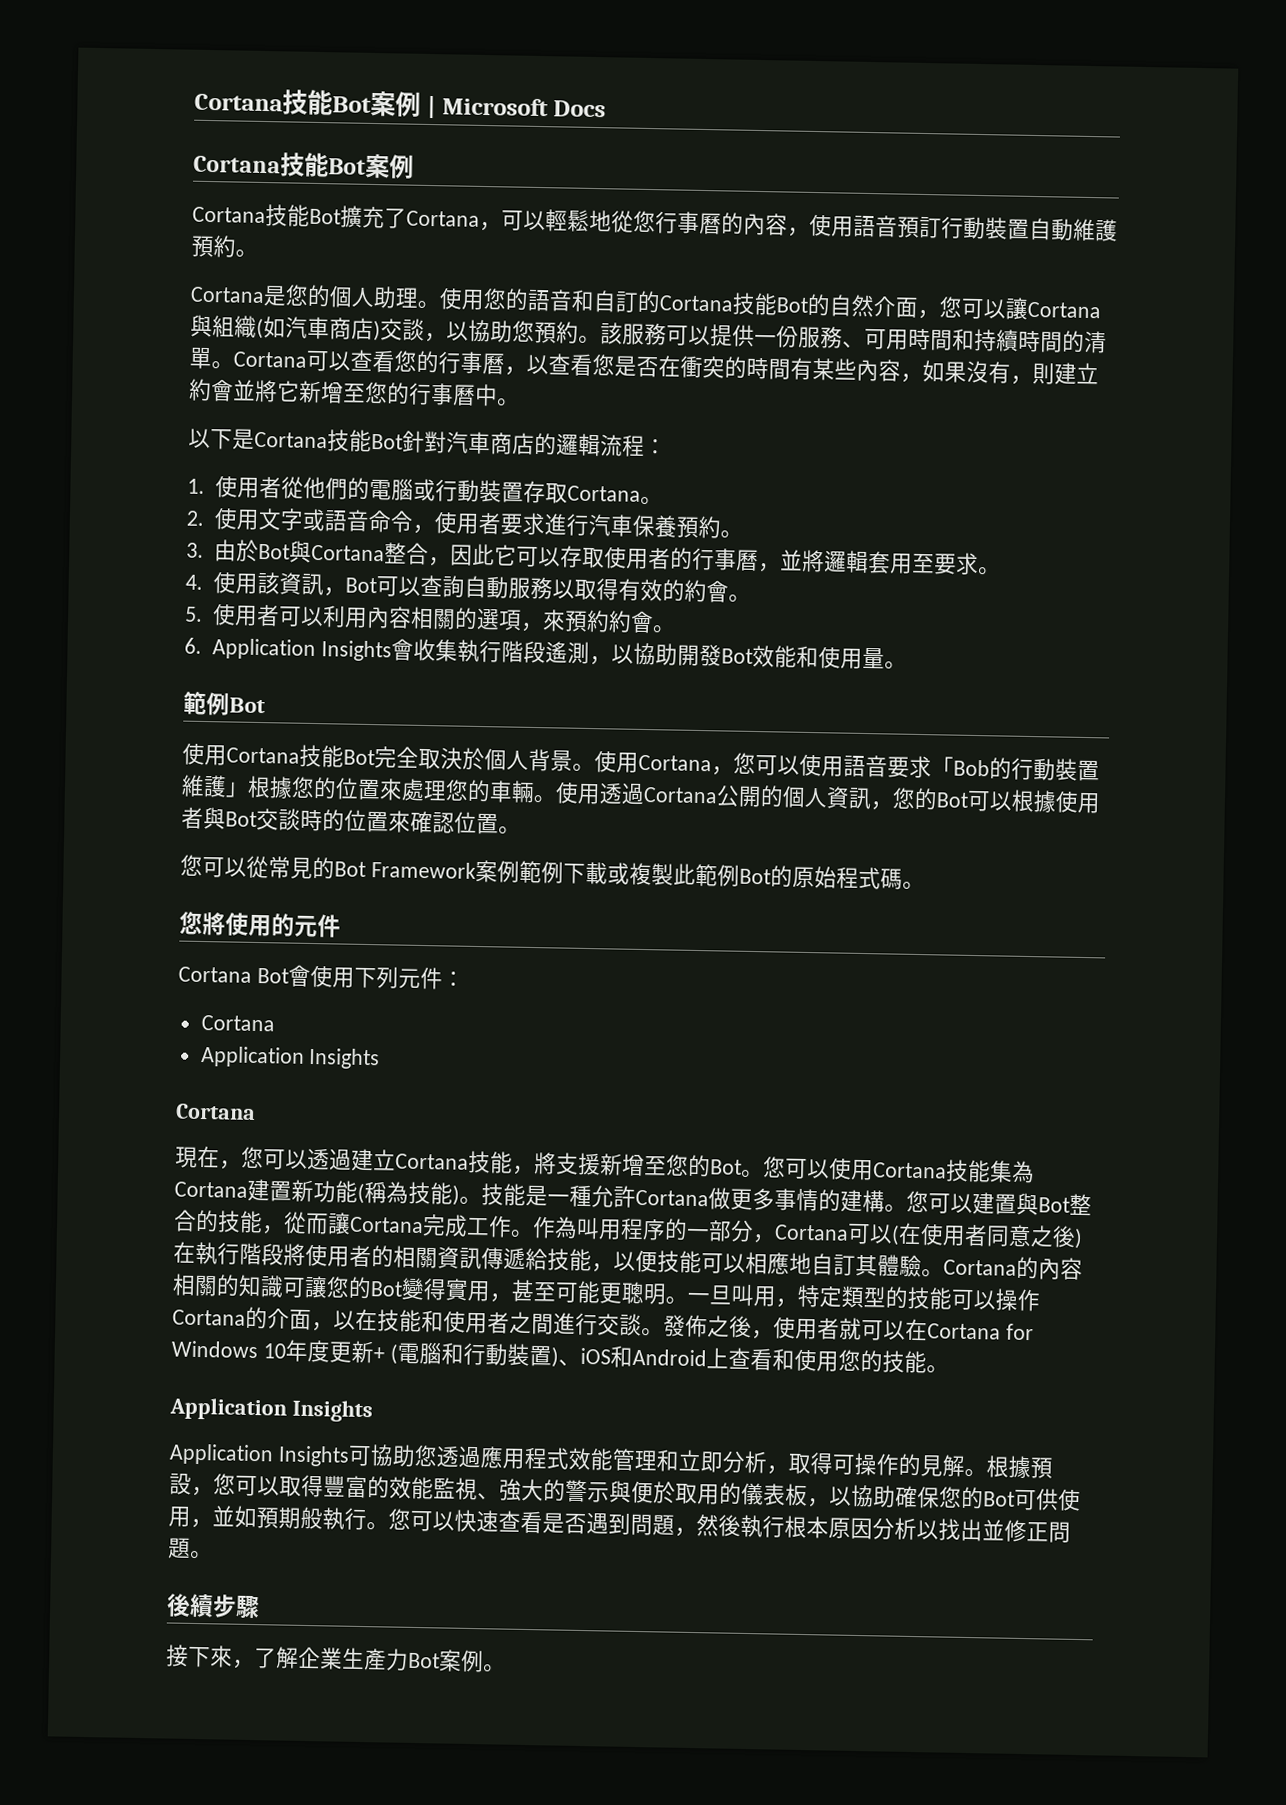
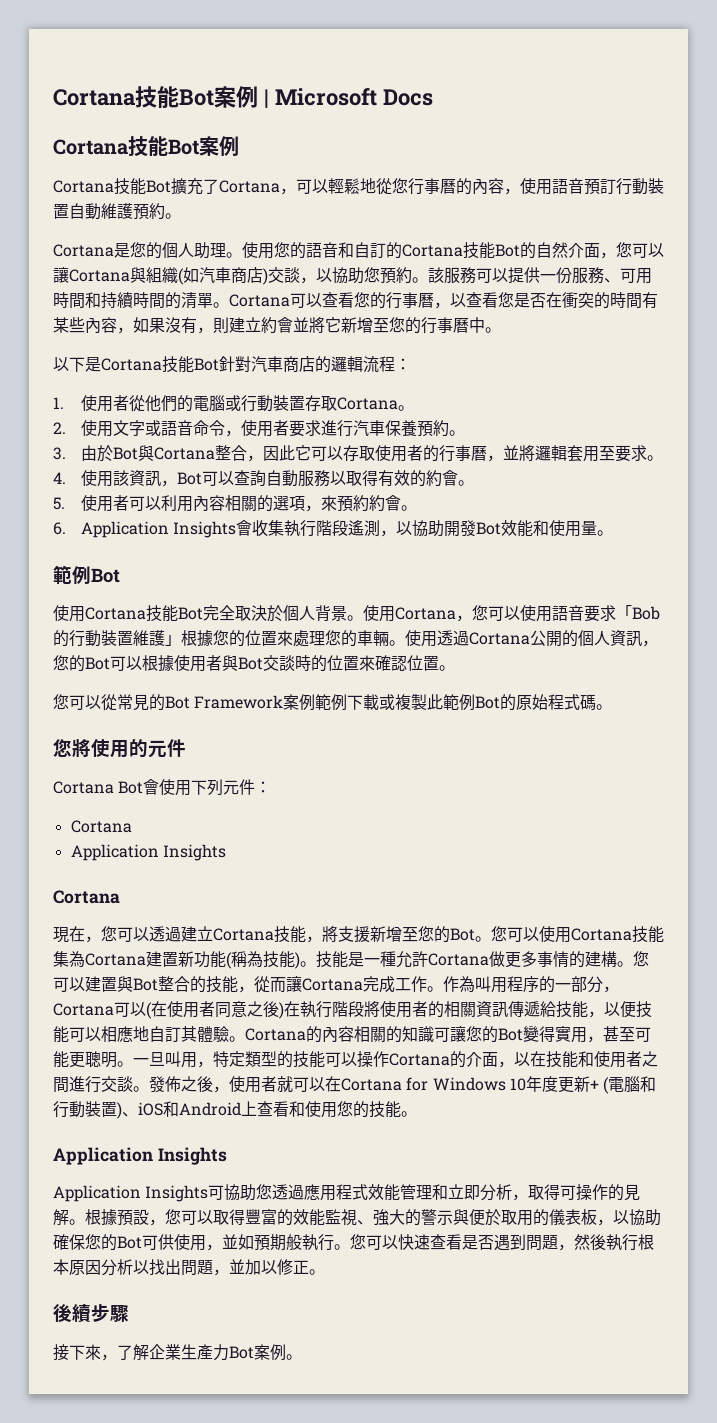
- 您可以快速查看是否遇到問題，然後執行根本原因分析以找出並修正問題。
+ 您可以快速查看是否遇到問題，然後執行根本原因分析以找出問題，並加以修正。

